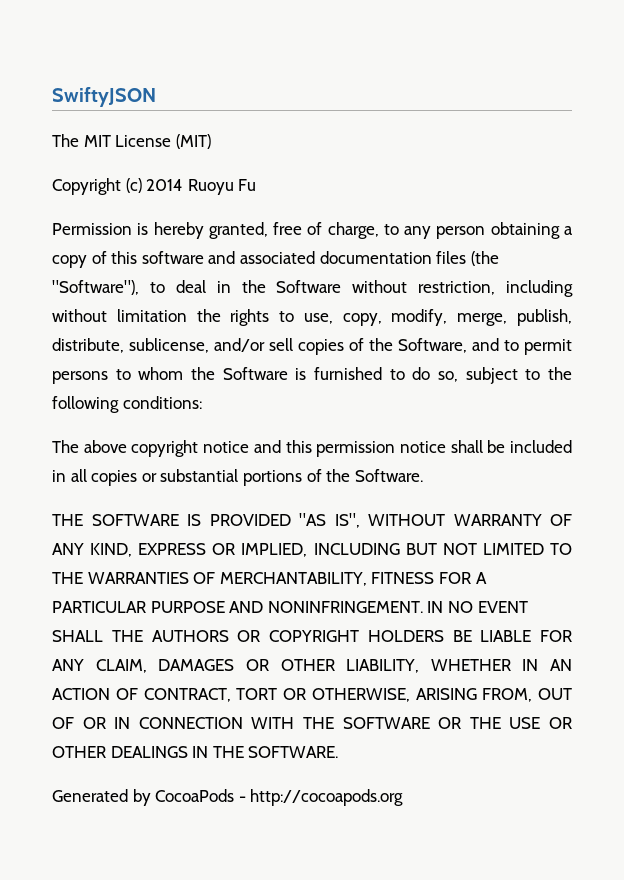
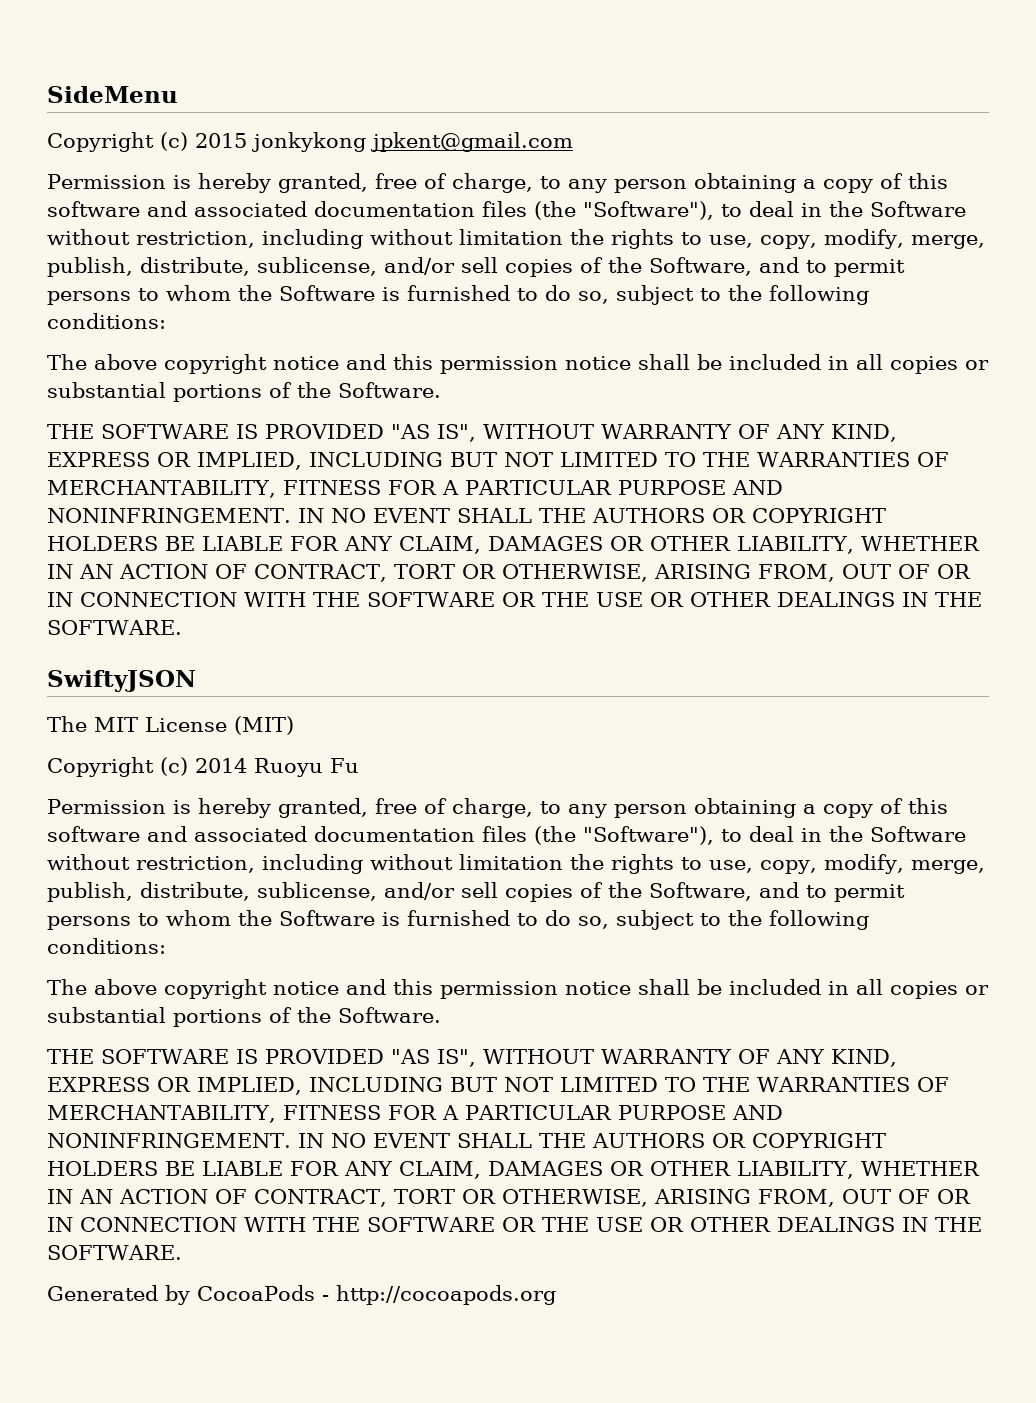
+ SideMenu
+ Copyright (c) 2015 jonkykong jpkent@gmail.com
+ Permission is hereby granted, free of charge, to any person obtaining a copy of this software and associated documentation files (the "Software"), to deal in the Software without restriction, including without limitation the rights to use, copy, modify, merge, publish, distribute, sublicense, and/or sell copies of the Software, and to permit persons to whom the Software is furnished to do so, subject to the following conditions:
+ The above copyright notice and this permission notice shall be included in all copies or substantial portions of the Software.
+ THE SOFTWARE IS PROVIDED "AS IS", WITHOUT WARRANTY OF ANY KIND, EXPRESS OR IMPLIED, INCLUDING BUT NOT LIMITED TO THE WARRANTIES OF MERCHANTABILITY, FITNESS FOR A PARTICULAR PURPOSE AND NONINFRINGEMENT. IN NO EVENT SHALL THE AUTHORS OR COPYRIGHT HOLDERS BE LIABLE FOR ANY CLAIM, DAMAGES OR OTHER LIABILITY, WHETHER IN AN ACTION OF CONTRACT, TORT OR OTHERWISE, ARISING FROM, OUT OF OR IN CONNECTION WITH THE SOFTWARE OR THE USE OR OTHER DEALINGS IN THE SOFTWARE.

